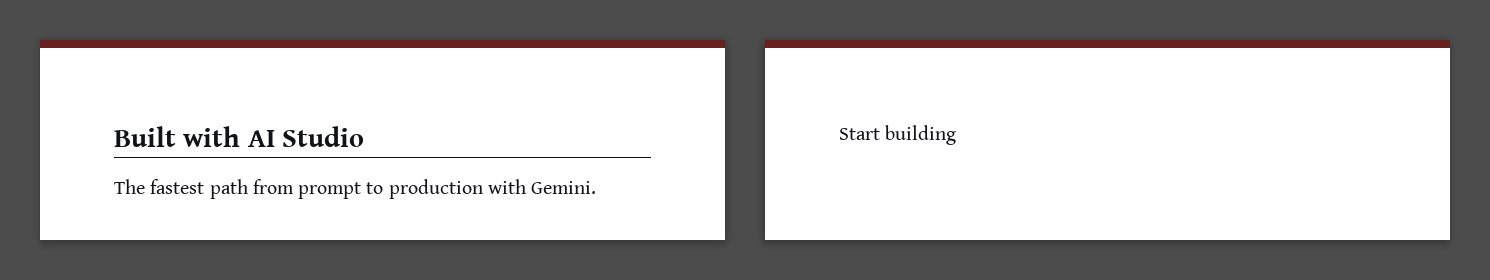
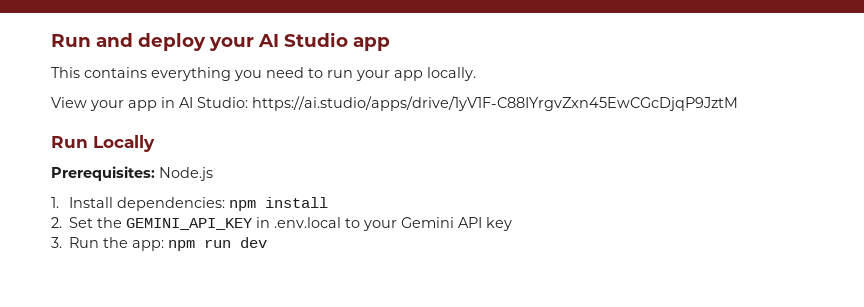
- Built with AI Studio
- The fastest path from prompt to production with Gemini.
- Start building
+ Run and deploy your AI Studio app
+ This contains everything you need to run your app locally.
+ View your app in AI Studio: https://ai.studio/apps/drive/1yV1F-C88IYrgvZxn45EwCGcDjqP9JztM
+ Run Locally
+ Prerequisites: Node.js
+ 1. Install dependencies: npm install
+ 2. Set the GEMINI_API_KEY in .env.local to your Gemini API key
+ 3. Run the app: npm run dev

